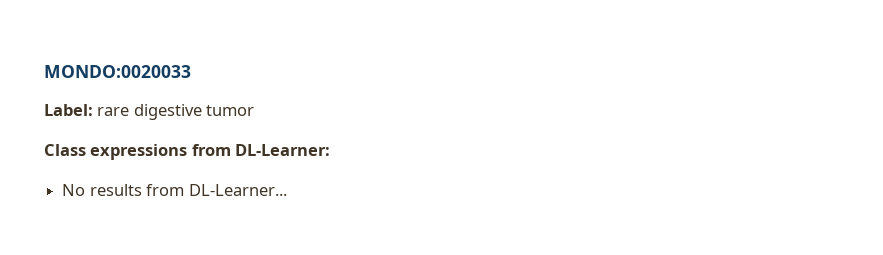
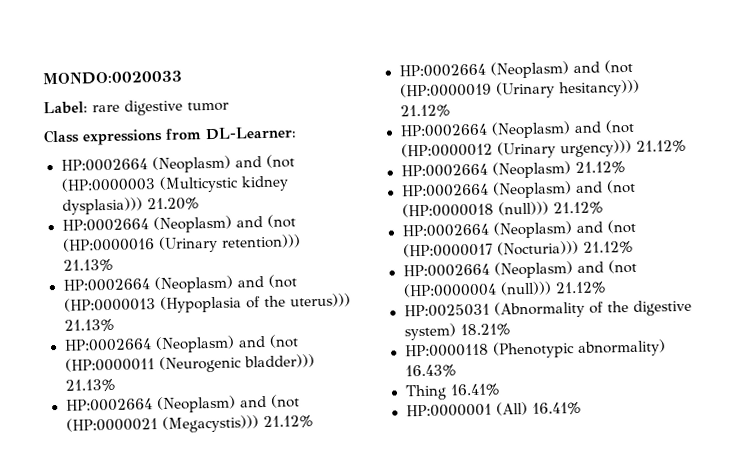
- No results from DL-Learner...
+ HP:0002664 (Neoplasm) and (not (HP:0000003 (Multicystic kidney dysplasia))) 21.20%
+ HP:0002664 (Neoplasm) and (not (HP:0000016 (Urinary retention))) 21.13%
+ HP:0002664 (Neoplasm) and (not (HP:0000013 (Hypoplasia of the uterus))) 21.13%
+ HP:0002664 (Neoplasm) and (not (HP:0000011 (Neurogenic bladder))) 21.13%
+ HP:0002664 (Neoplasm) and (not (HP:0000021 (Megacystis))) 21.12%
+ HP:0002664 (Neoplasm) and (not (HP:0000019 (Urinary hesitancy))) 21.12%
+ HP:0002664 (Neoplasm) and (not (HP:0000012 (Urinary urgency))) 21.12%
+ HP:0002664 (Neoplasm) 21.12%
+ HP:0002664 (Neoplasm) and (not (HP:0000018 (null))) 21.12%
+ HP:0002664 (Neoplasm) and (not (HP:0000017 (Nocturia))) 21.12%
+ HP:0002664 (Neoplasm) and (not (HP:0000004 (null))) 21.12%
+ HP:0025031 (Abnormality of the digestive system) 18.21%
+ HP:0000118 (Phenotypic abnormality) 16.43%
+ Thing 16.41%
+ HP:0000001 (All) 16.41%

